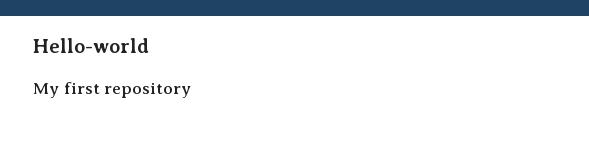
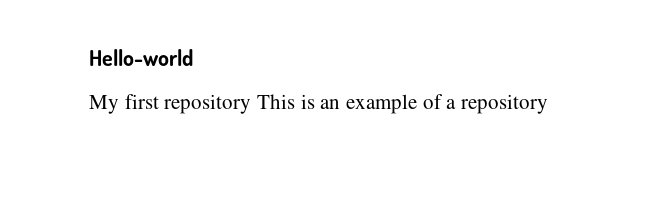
- My first repository
+ My first repository This is an example of a repository

